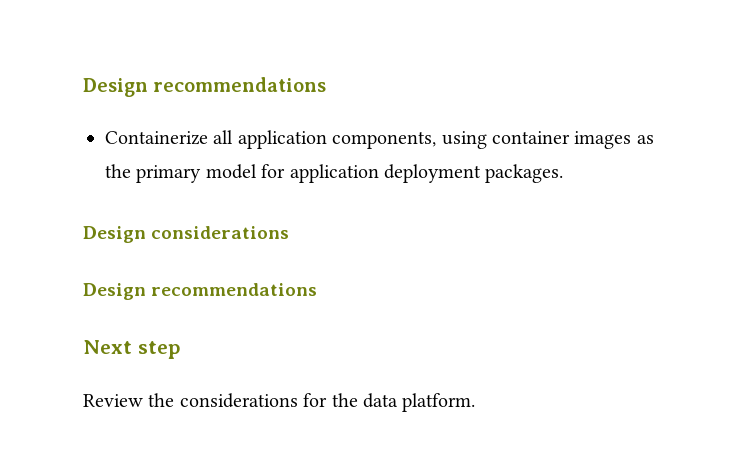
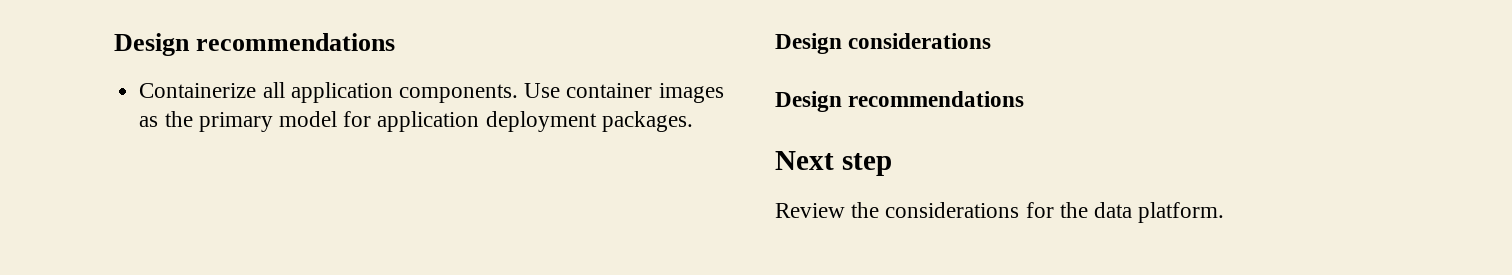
- Containerize all application components, using container images as the primary model for application deployment packages.
+ Containerize all application components. Use container images as the primary model for application deployment packages.

